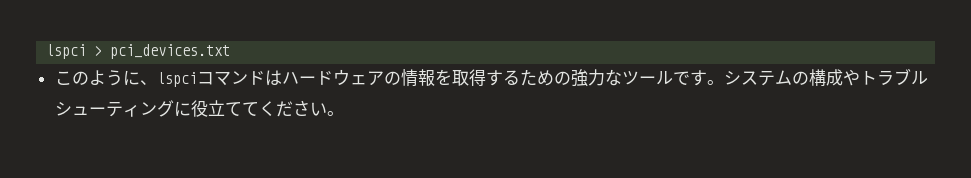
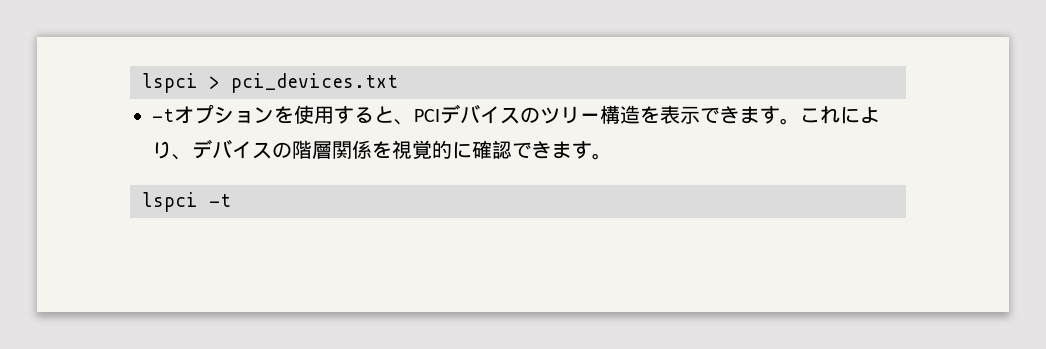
- このように、lspciコマンドはハードウェアの情報を取得するための強力なツールです。システムの構成やトラブルシューティングに役立ててください。
+ -tオプションを使用すると、PCIデバイスのツリー構造を表示できます。これにより、デバイスの階層関係を視覚的に確認できます。
+ lspci -t

